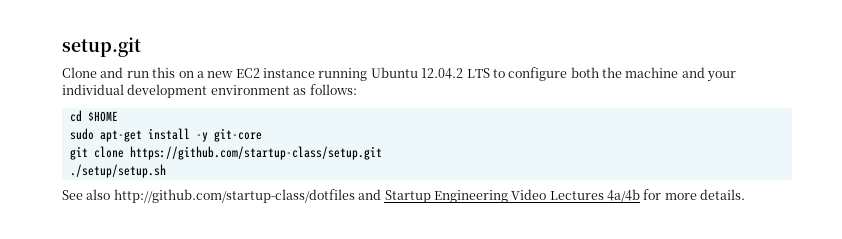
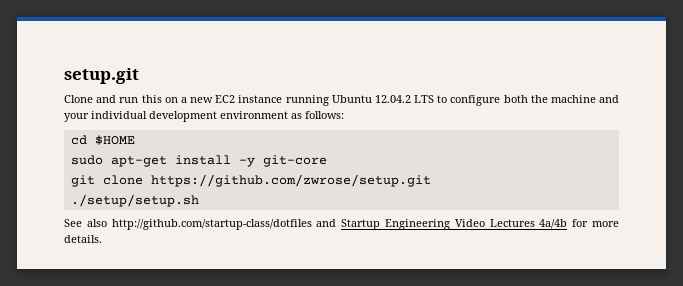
- git clone https://github.com/startup-class/setup.git
+ git clone https://github.com/zwrose/setup.git

